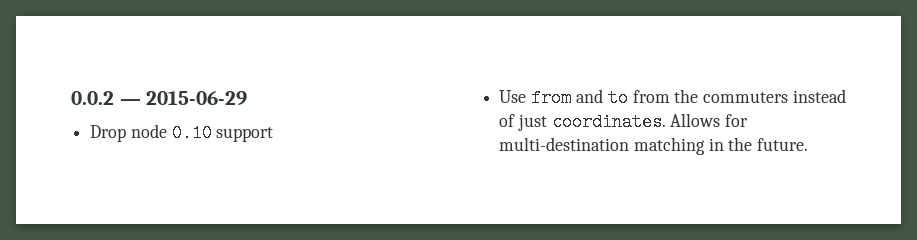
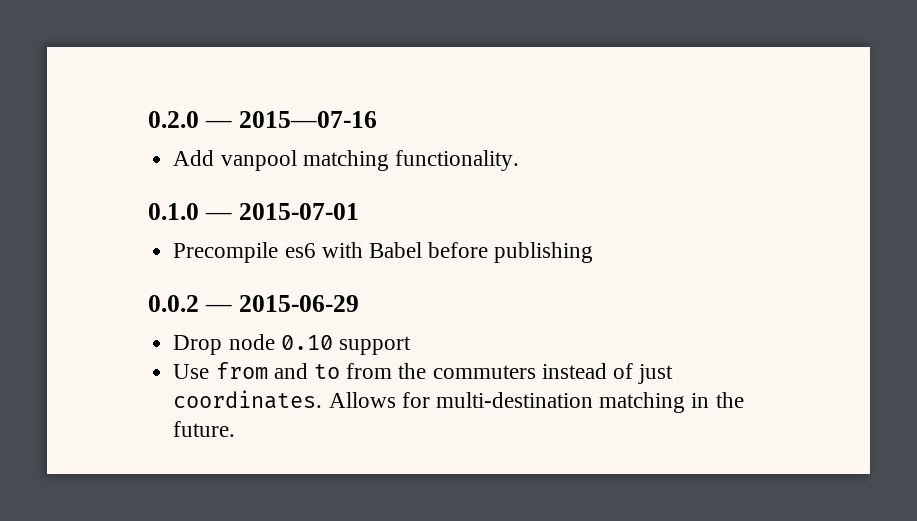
+ 0.2.0 — 2015—07-16
+ Add vanpool matching functionality.
+ 0.1.0 — 2015-07-01
+ Precompile es6 with Babel before publishing

